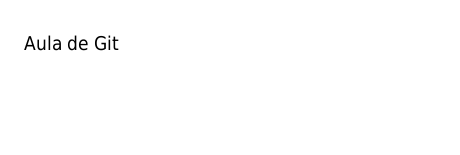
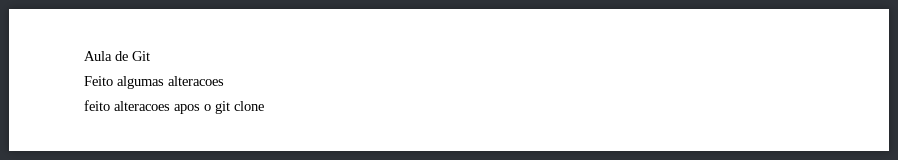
+ Feito algumas alteracoes
+ feito alteracoes apos o git clone

